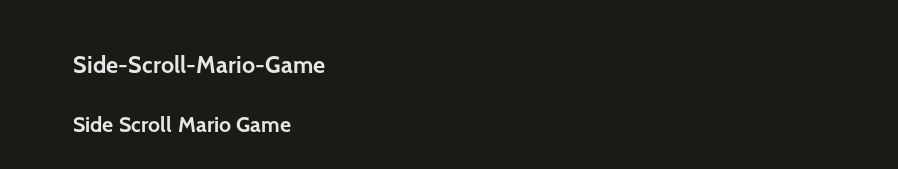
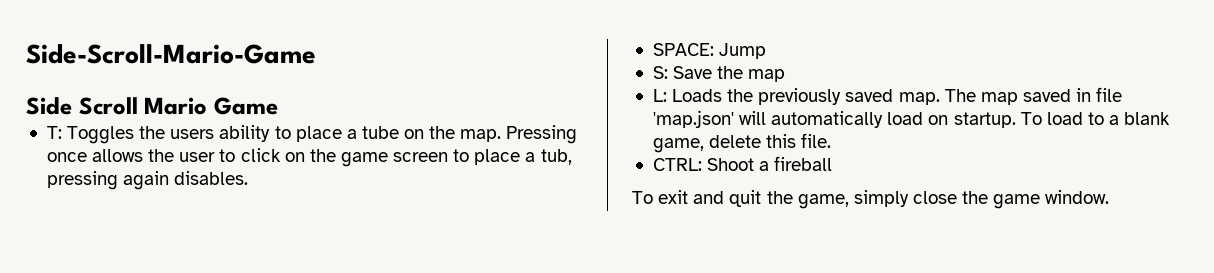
+ T: Toggles the users ability to place a tube on the map. Pressing once allows the user to click on the game screen to place a tub, pressing again disables.
+ SPACE: Jump
+ S: Save the map
+ L: Loads the previously saved map. The map saved in file 'map.json' will automatically load on startup. To load to a blank game, delete this file.
+ CTRL: Shoot a fireball
+ To exit and quit the game, simply close the game window.

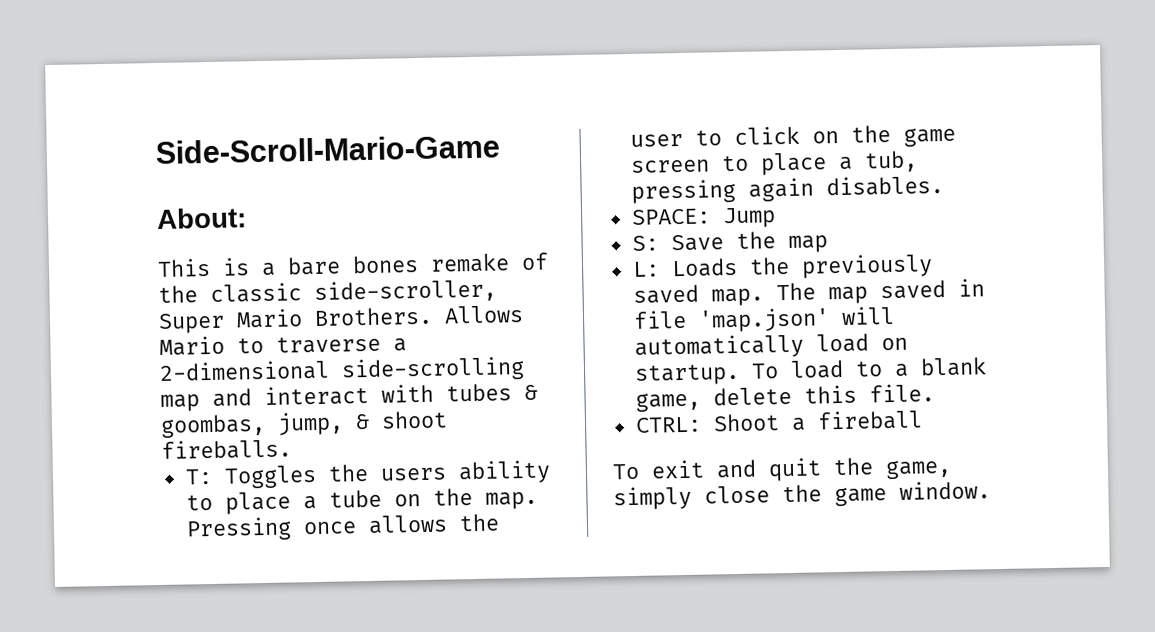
- Side Scroll Mario Game
+ About:
+ This is a bare bones remake of the classic side-scroller, Super Mario Brothers. Allows Mario to traverse a 2-dimensional side-scrolling map and interact with tubes & goombas, jump, & shoot fireballs.

